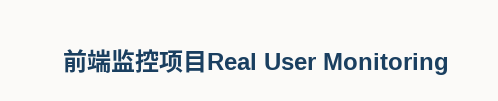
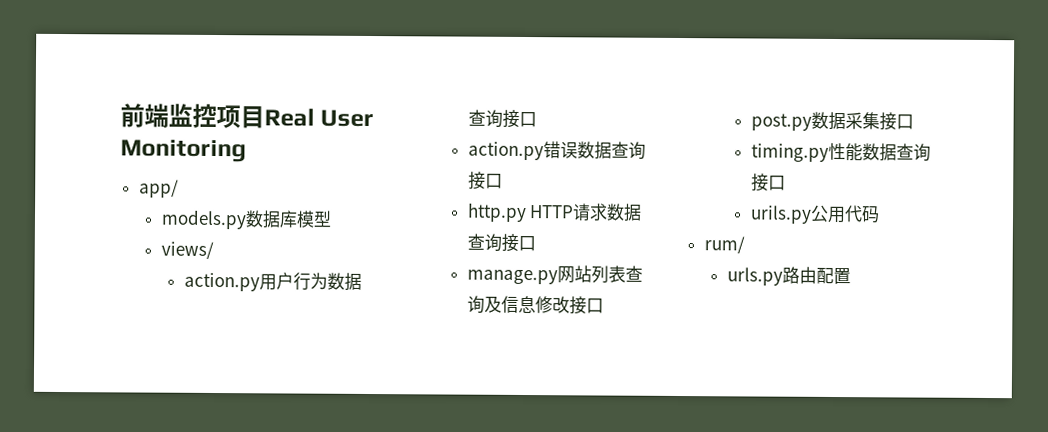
+ app/
+ models.py数据库模型
+ views/
+ action.py用户行为数据查询接口
+ action.py错误数据查询接口
+ http.py HTTP请求数据查询接口
+ manage.py网站列表查询及信息修改接口
+ post.py数据采集接口
+ timing.py性能数据查询接口
+ urils.py公用代码
+ rum/
+ urls.py路由配置

